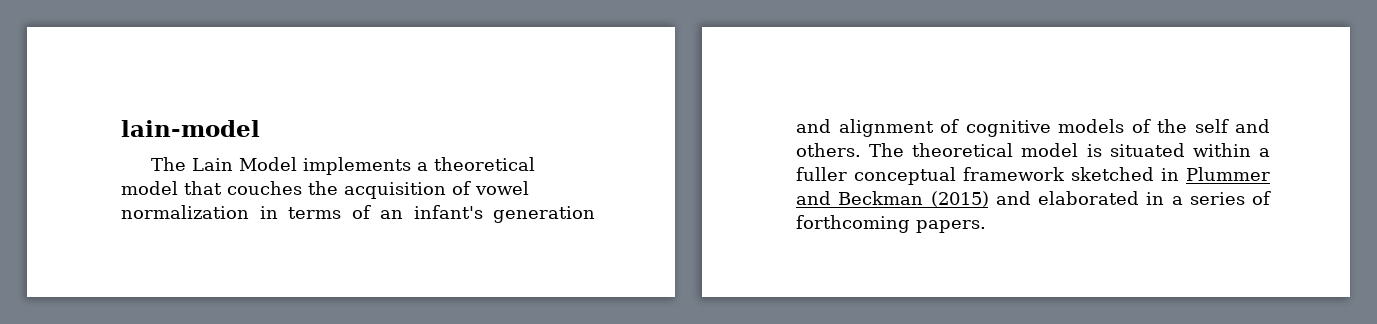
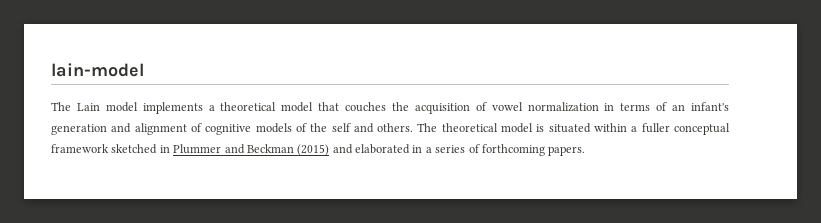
- The Lain Model implements a theoretical model that couches the acquisition of vowel normalization in terms of an infant's generation and alignment of cognitive models of the self and others.
+ The Lain model implements a theoretical model that couches the acquisition of vowel normalization in terms of an infant's generation and alignment of cognitive models of the self and others.

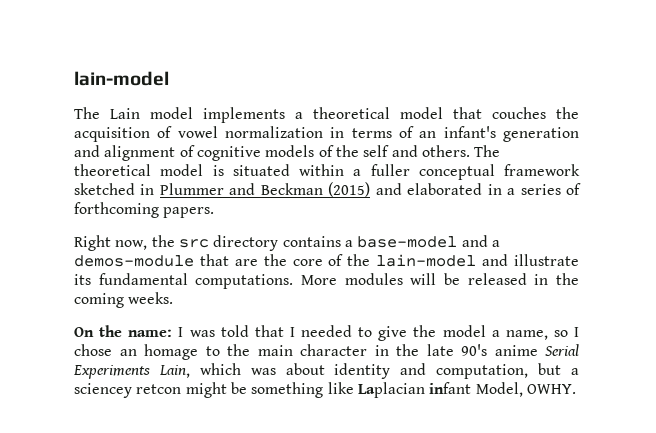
+ Right now, the src directory contains a base-model and a demos-module that are the core of the lain-model and illustrate its fundamental computations. More modules will be released in the coming weeks.
+ On the name: I was told that I needed to give the model a name, so I chose an homage to the main character in the late 90's anime Serial Experiments Lain, which was about identity and computation, but a sciencey retcon might be something like Laplacian infant Model, OWHY.

